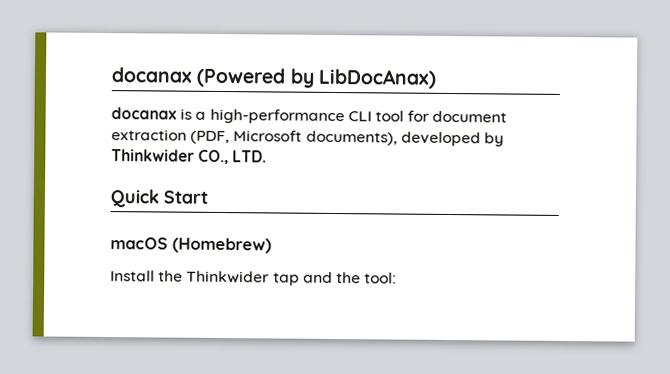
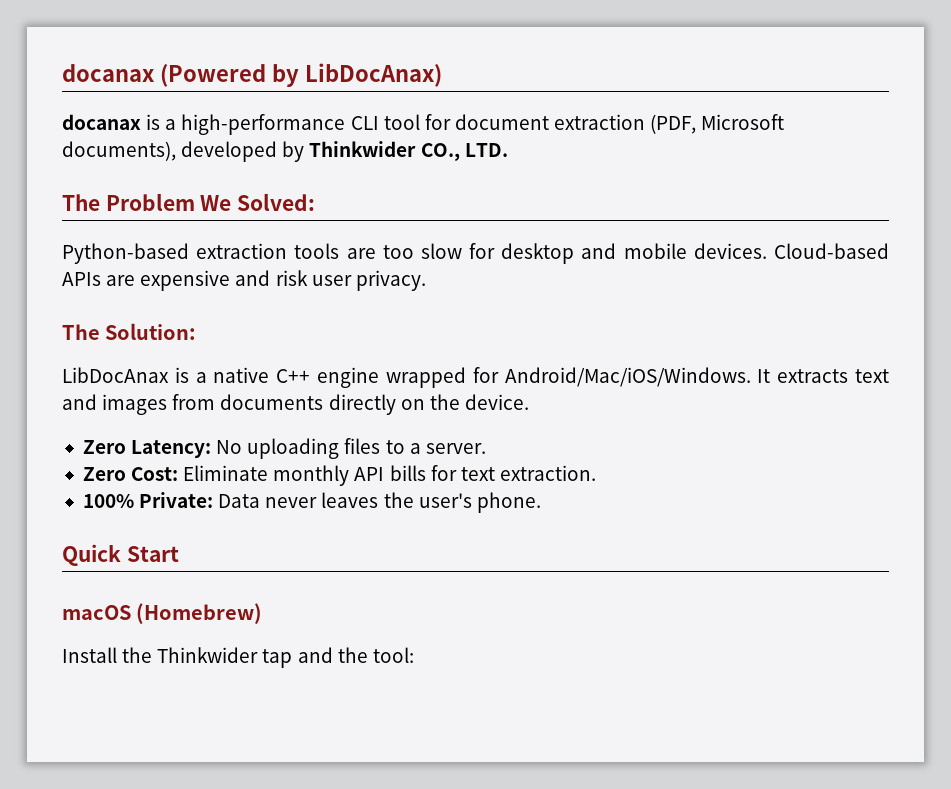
+ The Problem We Solved:
+ Python-based extraction tools are too slow for desktop and mobile devices. Cloud-based APIs are expensive and risk user privacy.
+ The Solution:
+ LibDocAnax is a native C++ engine wrapped for Android/Mac/iOS/Windows. It extracts text and images from documents directly on the device.
+ Zero Latency: No uploading files to a server.
+ Zero Cost: Eliminate monthly API bills for text extraction.
+ 100% Private: Data never leaves the user's phone.

